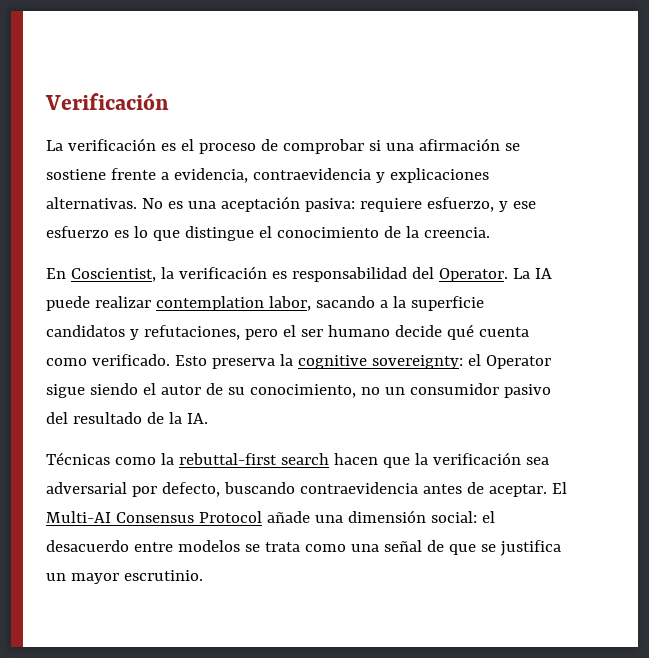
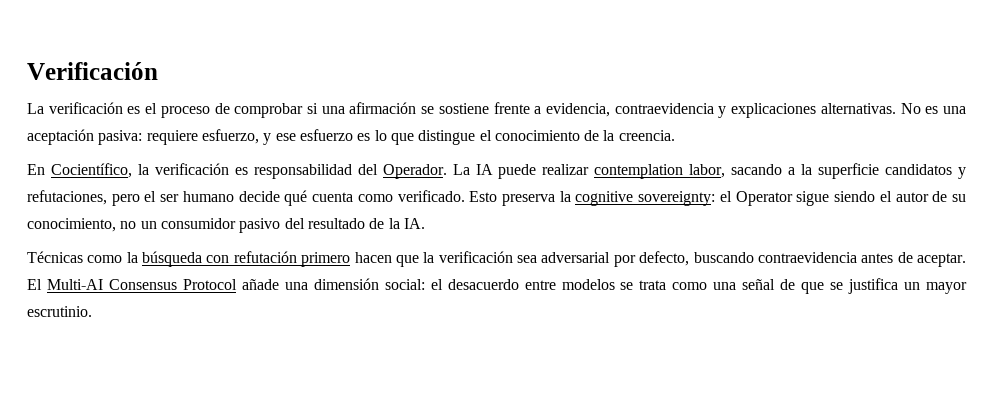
- En Coscientist, la verificación es responsabilidad del Operator.
+ En Cocientífico, la verificación es responsabilidad del Operador.
- Técnicas como la rebuttal-first search hacen que la verificación sea adversarial por defecto, buscando contraevidencia antes de aceptar.
+ Técnicas como la búsqueda con refutación primero hacen que la verificación sea adversarial por defecto, buscando contraevidencia antes de aceptar.

